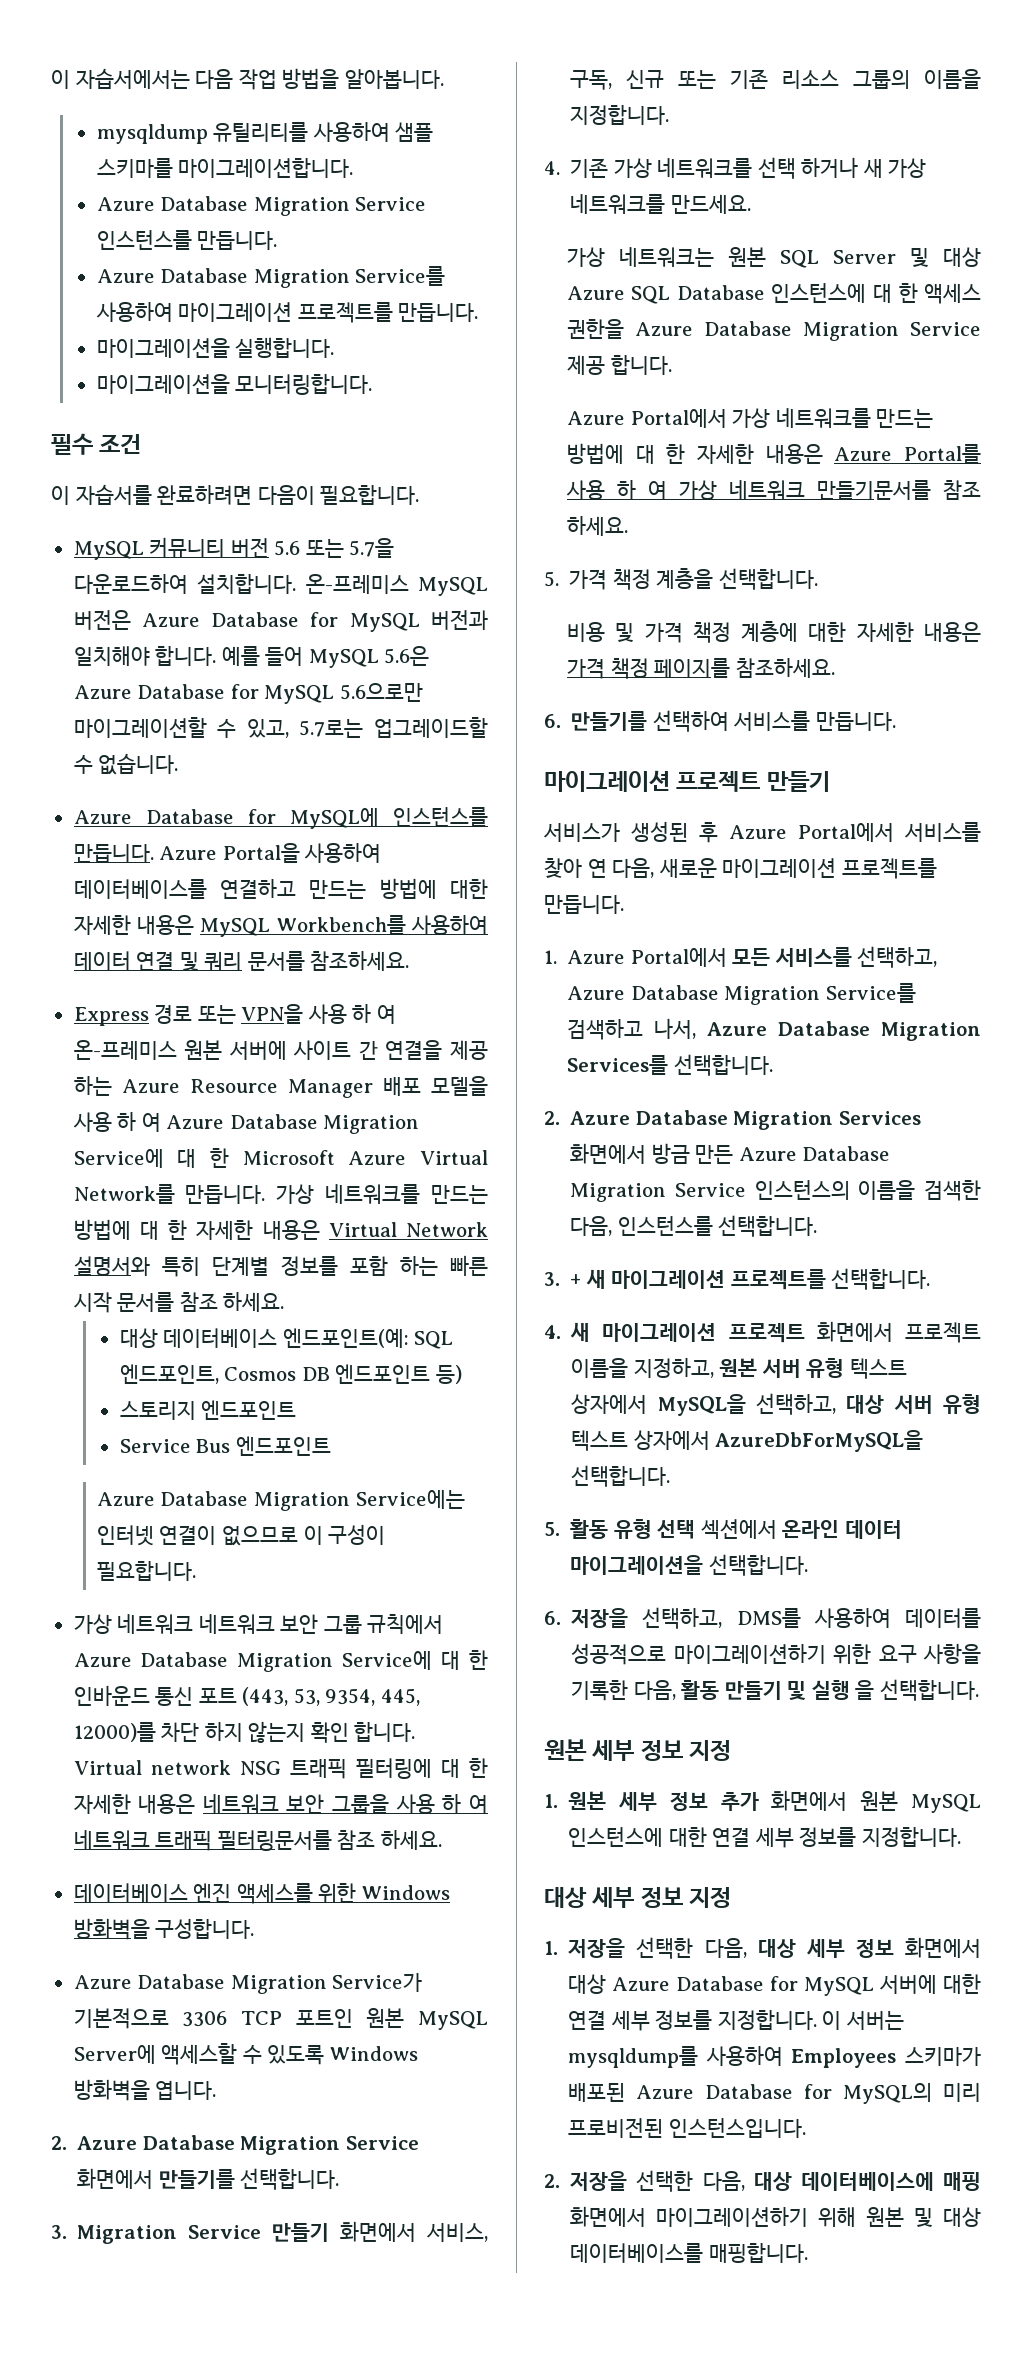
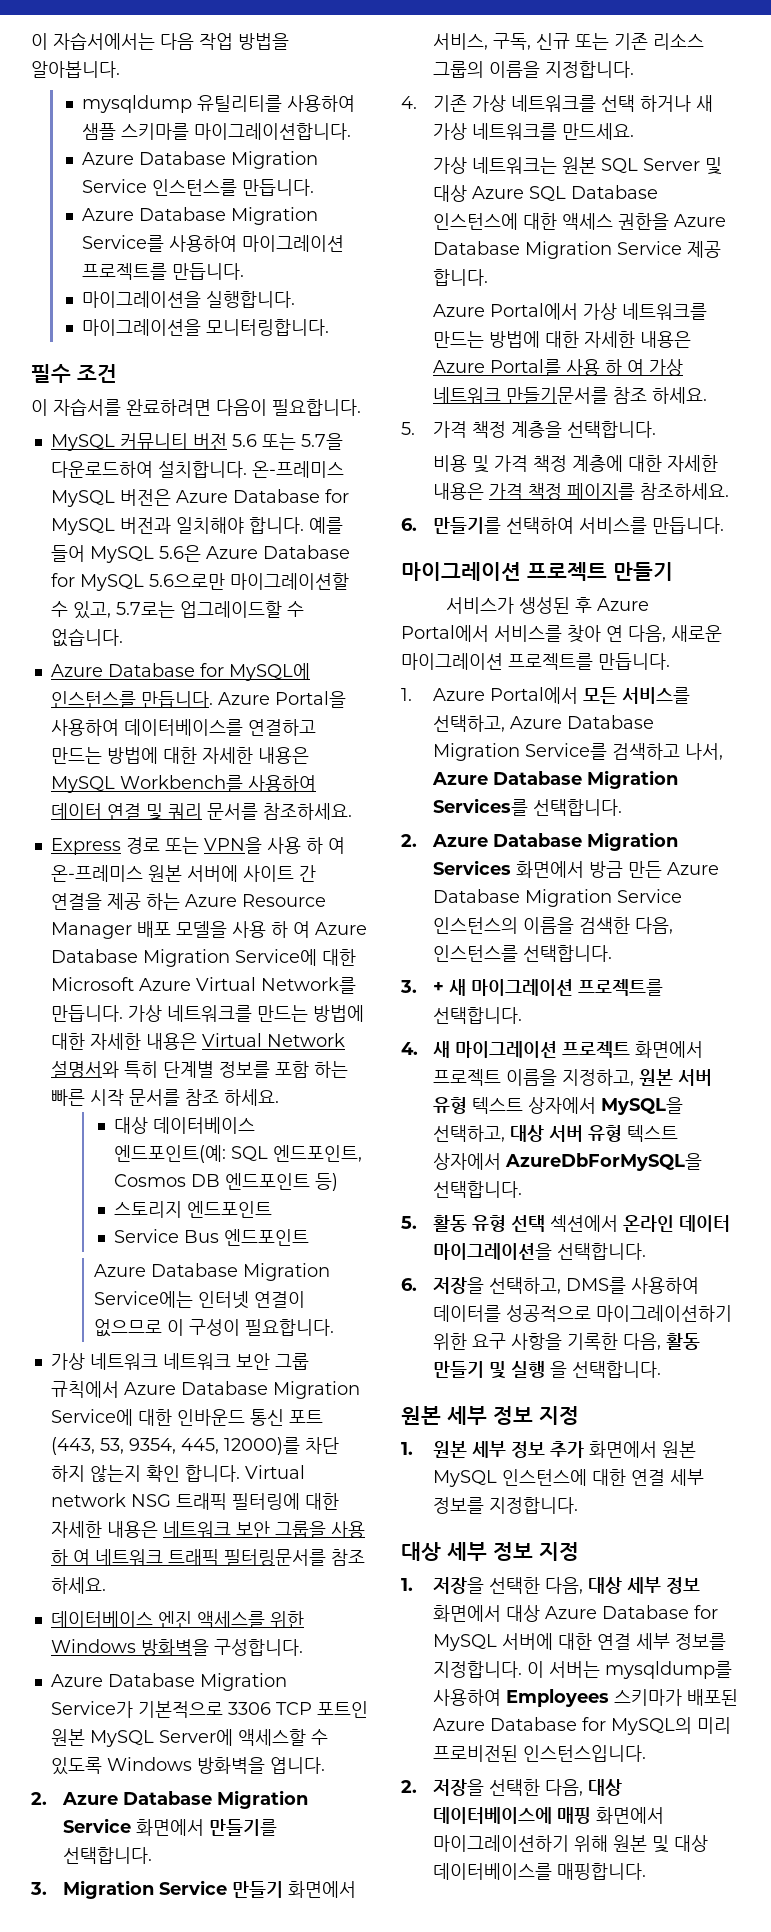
- Express 경로 또는 VPN을 사용 하 여 온-프레미스 원본 서버에 사이트 간 연결을 제공 하는 Azure Resource Manager 배포 모델을 사용 하 여 Azure Database Migration Service에 대 한 Microsoft Azure Virtual Network를 만듭니다.
+ Express 경로 또는 VPN을 사용 하 여 온-프레미스 원본 서버에 사이트 간 연결을 제공 하는 Azure Resource Manager 배포 모델을 사용 하 여 Azure Database Migration Service에 대한 Microsoft Azure Virtual Network를 만듭니다.
- 가상 네트워크를 만드는 방법에 대 한 자세한 내용은 Virtual Network 설명서와 특히 단계별 정보를 포함 하는 빠른 시작 문서를 참조 하세요.
+ 가상 네트워크를 만드는 방법에 대한 자세한 내용은 Virtual Network 설명서와 특히 단계별 정보를 포함 하는 빠른 시작 문서를 참조 하세요.
- 가상 네트워크 네트워크 보안 그룹 규칙에서 Azure Database Migration Service에 대 한 인바운드 통신 포트 (443, 53, 9354, 445, 12000)를 차단 하지 않는지 확인 합니다.
+ 가상 네트워크 네트워크 보안 그룹 규칙에서 Azure Database Migration Service에 대한 인바운드 통신 포트 (443, 53, 9354, 445, 12000)를 차단 하지 않는지 확인 합니다.
- Virtual network NSG 트래픽 필터링에 대 한 자세한 내용은 네트워크 보안 그룹을 사용 하 여 네트워크 트래픽 필터링문서를 참조 하세요.
+ Virtual network NSG 트래픽 필터링에 대한 자세한 내용은 네트워크 보안 그룹을 사용 하 여 네트워크 트래픽 필터링문서를 참조 하세요.
- 가상 네트워크는 원본 SQL Server 및 대상 Azure SQL Database 인스턴스에 대 한 액세스 권한을 Azure Database Migration Service 제공 합니다.
+ 가상 네트워크는 원본 SQL Server 및 대상 Azure SQL Database 인스턴스에 대한 액세스 권한을 Azure Database Migration Service 제공 합니다.
- Azure Portal에서 가상 네트워크를 만드는 방법에 대 한 자세한 내용은 Azure Portal를 사용 하 여 가상 네트워크 만들기문서를 참조 하세요.
+ Azure Portal에서 가상 네트워크를 만드는 방법에 대한 자세한 내용은 Azure Portal를 사용 하 여 가상 네트워크 만들기문서를 참조 하세요.

